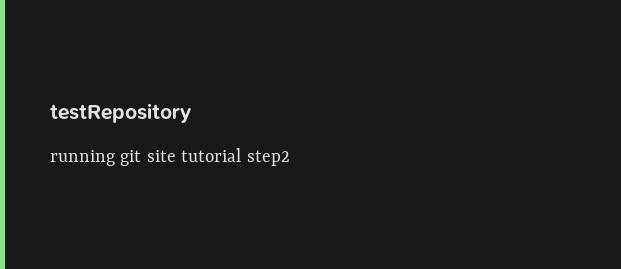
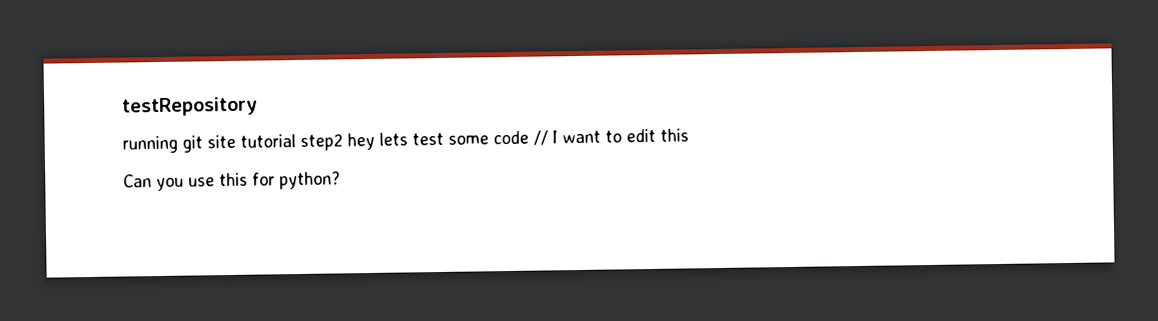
- running git site tutorial step2
+ running git site tutorial step2 hey lets test some code // I want to edit this
+ Can you use this for python?

